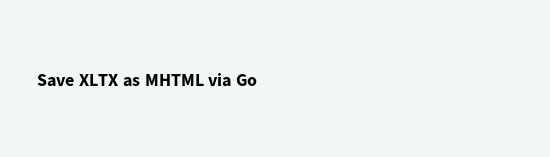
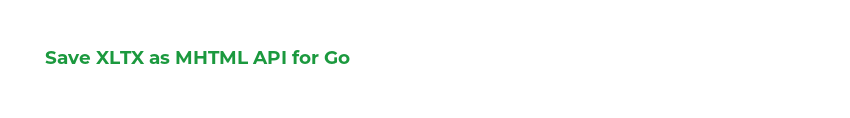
- Save XLTX as MHTML via Go
+ Save XLTX as MHTML API for Go

